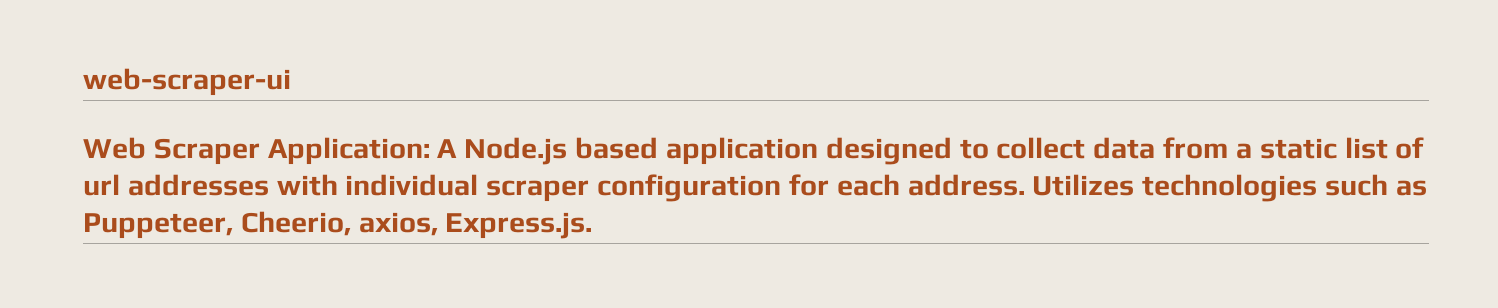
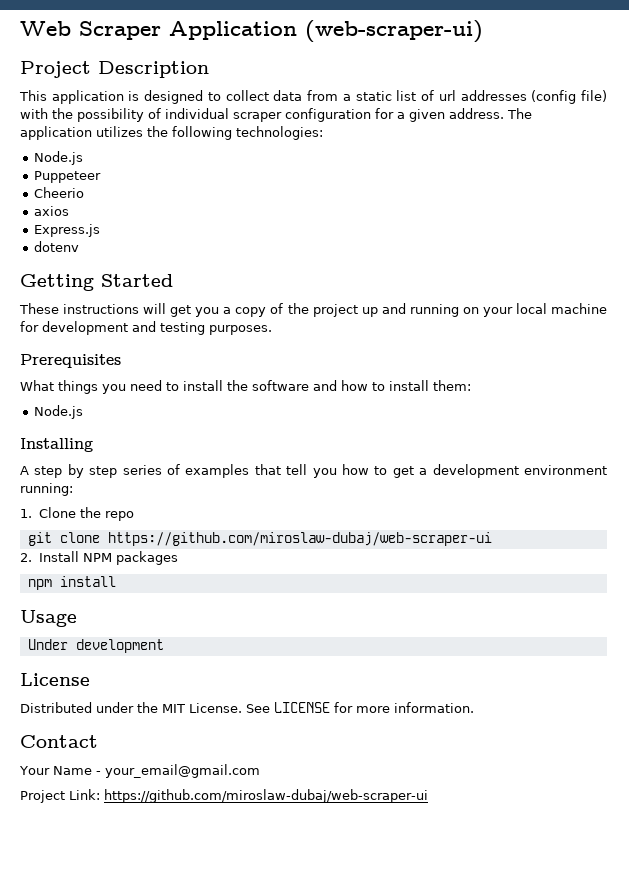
- web-scraper-ui
- Web Scraper Application: A Node.js based application designed to collect data from a static list of url addresses with individual scraper configuration for each address. Utilizes technologies such as Puppeteer, Cheerio, axios, Express.js.
+ Web Scraper Application (web-scraper-ui)
+ Project Description
+ This application is designed to collect data from a static list of url addresses (config file) with the possibility of individual scraper configuration for a given address. The application utilizes the following technologies:
+ Node.js
+ Puppeteer
+ Cheerio
+ axios
+ Express.js
+ dotenv
+ Getting Started
+ These instructions will get you a copy of the project up and running on your local machine for development and testing purposes.
+ Prerequisites
+ What things you need to install the software and how to install them:
+ Node.js
+ Installing
+ A step by step series of examples that tell you how to get a development environment running:
+ 1. Clone the repo
+ git clone https://github.com/miroslaw-dubaj/web-scraper-ui
+ 2. Install NPM packages
+ npm install
+ Usage
+ Under development
+ License
+ Distributed under the MIT License. See LICENSE for more information.
+ Contact
+ Your Name - your_email@gmail.com
+ Project Link: https://github.com/miroslaw-dubaj/web-scraper-ui

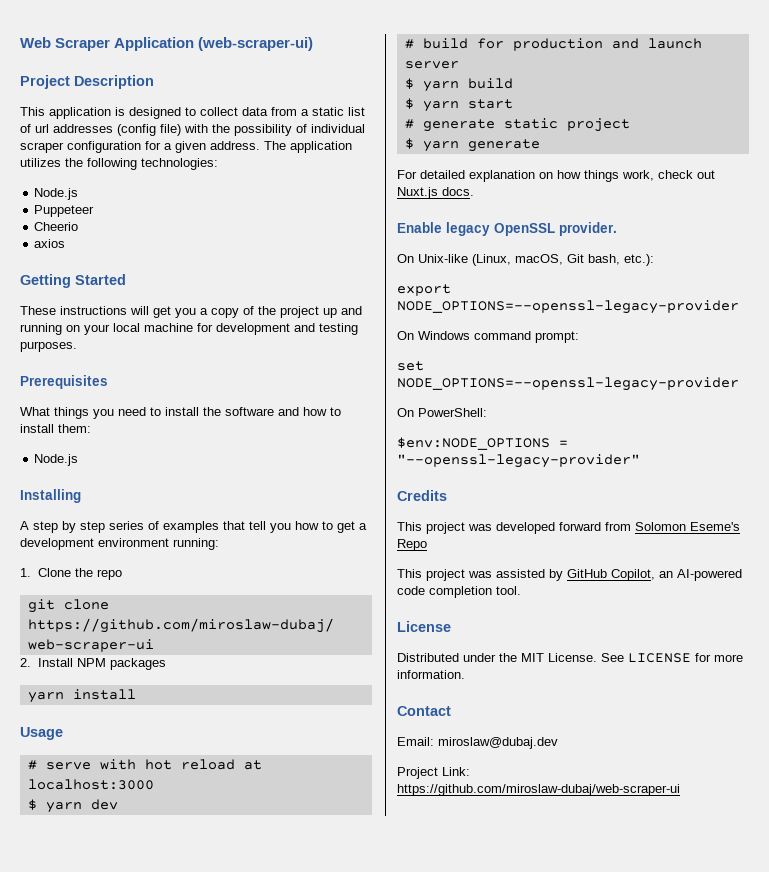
- Express.js
- dotenv
- npm install
+ yarn install
- Under development
+ # serve with hot reload at localhost:3000
+ $ yarn dev
+ # build for production and launch server
+ $ yarn build
+ $ yarn start
+ # generate static project
+ $ yarn generate
+ For detailed explanation on how things work, check out Nuxt.js docs.
+ Enable legacy OpenSSL provider.
+ On Unix-like (Linux, macOS, Git bash, etc.):
+ export NODE_OPTIONS=--openssl-legacy-provider
+ On Windows command prompt:
+ set NODE_OPTIONS=--openssl-legacy-provider
+ On PowerShell:
+ $env:NODE_OPTIONS = "--openssl-legacy-provider"
+ Credits
+ This project was developed forward from Solomon Eseme's Repo
+ This project was assisted by GitHub Copilot, an AI-powered code completion tool.
- Your Name - your_email@gmail.com
+ Email: miroslaw@dubaj.dev

